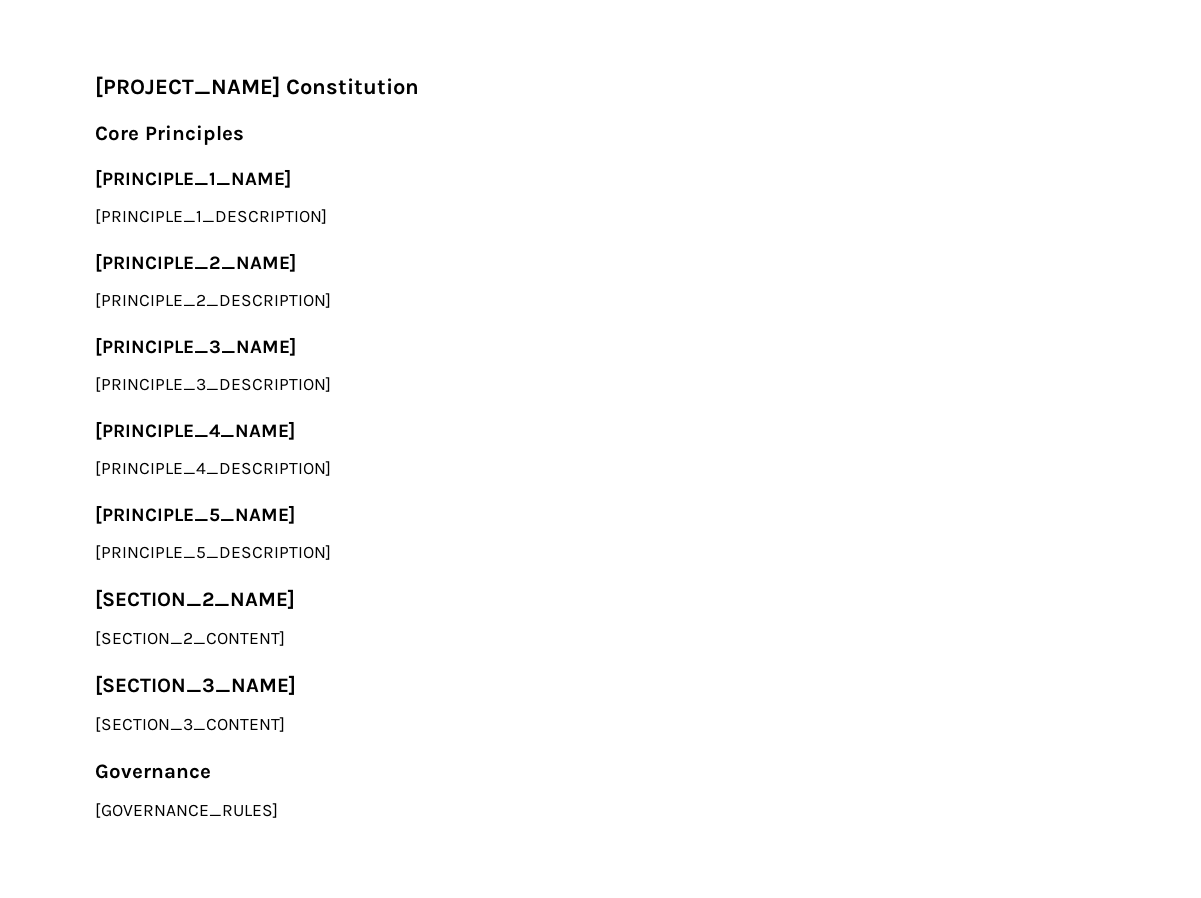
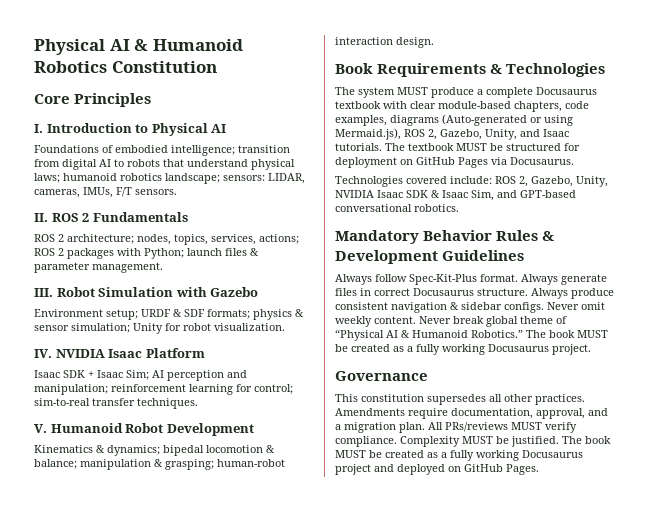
- [PROJECT_NAME] Constitution
+ Physical AI & Humanoid Robotics Constitution
  Core Principles
- [PRINCIPLE_1_NAME]
- [PRINCIPLE_1_DESCRIPTION]
- [PRINCIPLE_2_NAME]
- [PRINCIPLE_2_DESCRIPTION]
- [PRINCIPLE_3_NAME]
- [PRINCIPLE_3_DESCRIPTION]
- [PRINCIPLE_4_NAME]
- [PRINCIPLE_4_DESCRIPTION]
- [PRINCIPLE_5_NAME]
- [PRINCIPLE_5_DESCRIPTION]
- [SECTION_2_NAME]
- [SECTION_2_CONTENT]
- [SECTION_3_NAME]
- [SECTION_3_CONTENT]
+ I. Introduction to Physical AI
+ Foundations of embodied intelligence; transition from digital AI to robots that understand physical laws; humanoid robotics landscape; sensors: LIDAR, cameras, IMUs, F/T sensors.
+ II. ROS 2 Fundamentals
+ ROS 2 architecture; nodes, topics, services, actions; ROS 2 packages with Python; launch files & parameter management.
+ III. Robot Simulation with Gazebo
+ Environment setup; URDF & SDF formats; physics & sensor simulation; Unity for robot visualization.
+ IV. NVIDIA Isaac Platform
+ Isaac SDK + Isaac Sim; AI perception and manipulation; reinforcement learning for control; sim-to-real transfer techniques.
+ V. Humanoid Robot Development
+ Kinematics & dynamics; bipedal locomotion & balance; manipulation & grasping; human-robot interaction design.
+ Book Requirements & Technologies
+ The system MUST produce a complete Docusaurus textbook with clear module-based chapters, code examples, diagrams (Auto-generated or using Mermaid.js), ROS 2, Gazebo, Unity, and Isaac tutorials. The textbook MUST be structured for deployment on GitHub Pages via Docusaurus.
+ Technologies covered include: ROS 2, Gazebo, Unity, NVIDIA Isaac SDK & Isaac Sim, and GPT-based conversational robotics.
+ Mandatory Behavior Rules & Development Guidelines
+ Always follow Spec-Kit-Plus format. Always generate files in correct Docusaurus structure. Always produce consistent navigation & sidebar configs. Never omit weekly content. Never break global theme of “Physical AI & Humanoid Robotics.” The book MUST be created as a fully working Docusaurus project.
  Governance
- [GOVERNANCE_RULES]
+ This constitution supersedes all other practices. Amendments require documentation, approval, and a migration plan. All PRs/reviews MUST verify compliance. Complexity MUST be justified. The book MUST be created as a fully working Docusaurus project and deployed on GitHub Pages.

